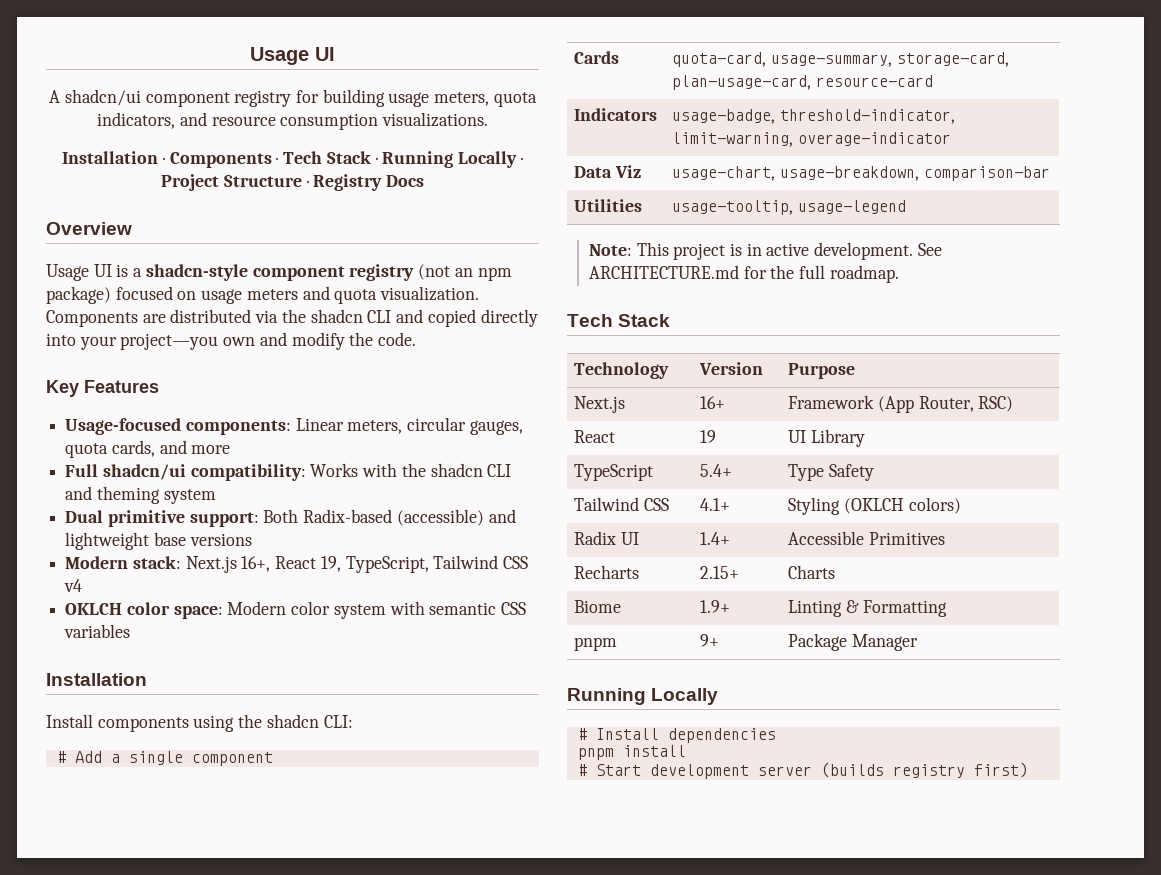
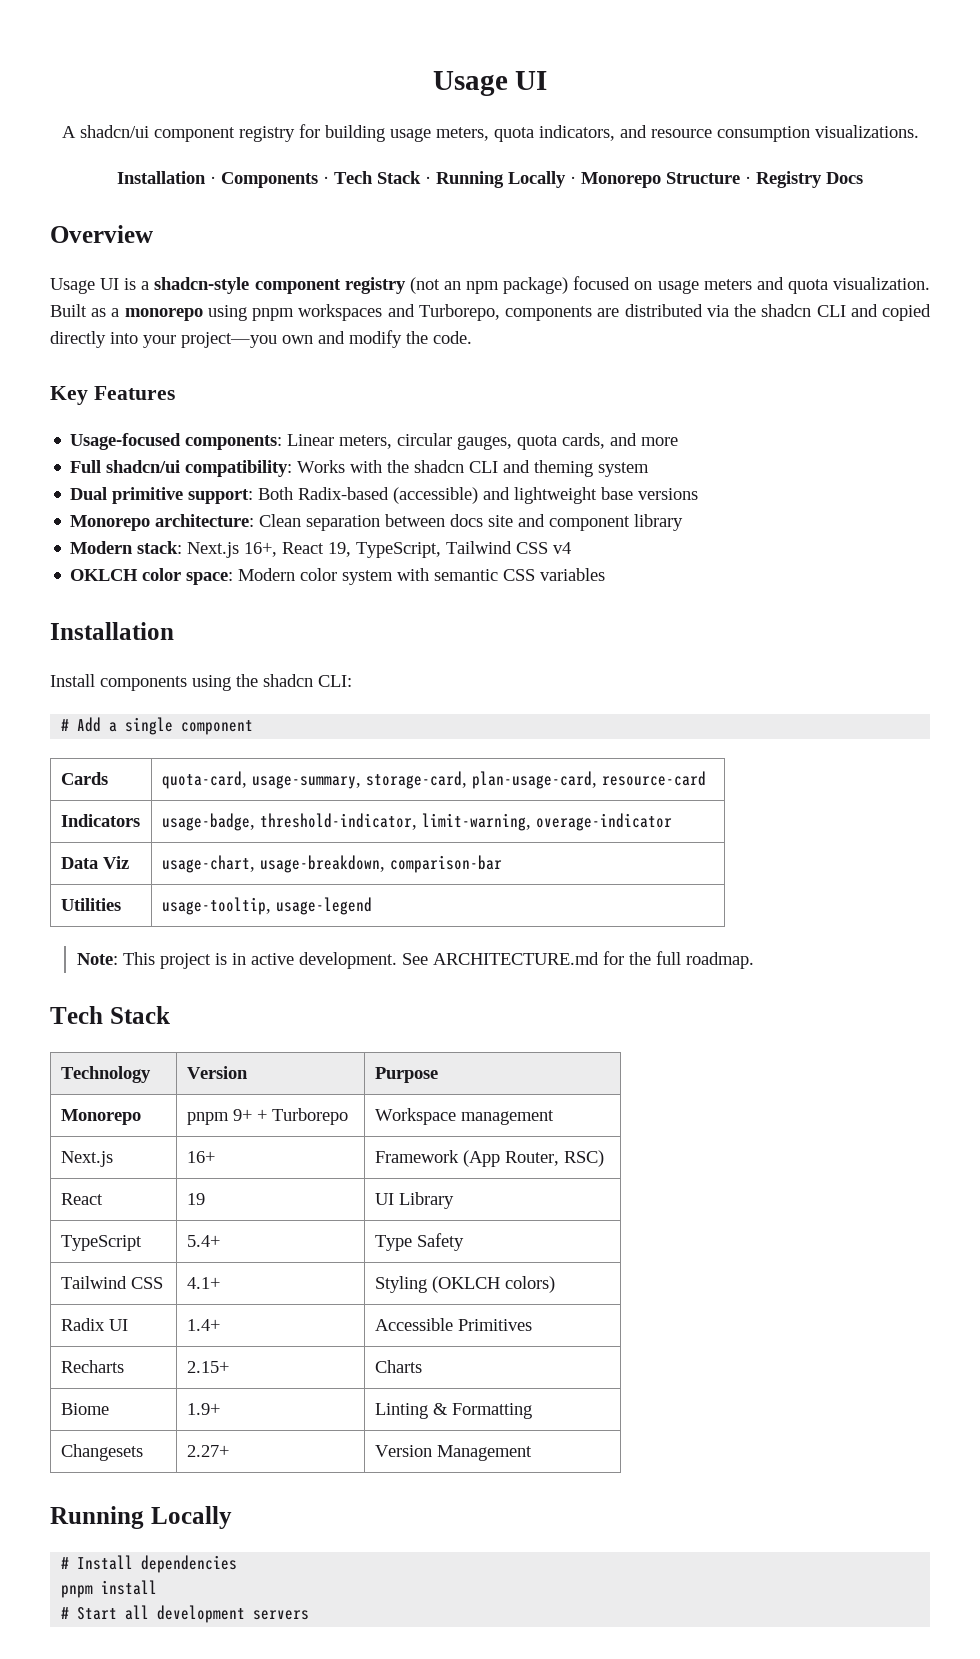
- Installation · Components · Tech Stack · Running Locally · Project Structure · Registry Docs
+ Installation · Components · Tech Stack · Running Locally · Monorepo Structure · Registry Docs
- Components are distributed via the shadcn CLI and copied directly into your project—you own and modify the code.
+ Built as a monorepo using pnpm workspaces and Turborepo, components are distributed via the shadcn CLI and copied directly into your project—you own and modify the code.
+ Monorepo architecture: Clean separation between docs site and component library
+ Monorepo | pnpm 9+ + Turborepo | Workspace management
- pnpm | 9+ | Package Manager
+ Changesets | 2.27+ | Version Management
- # Start development server (builds registry first)
+ # Start all development servers

